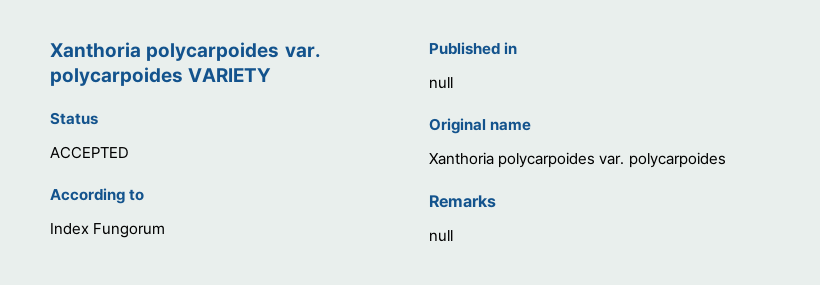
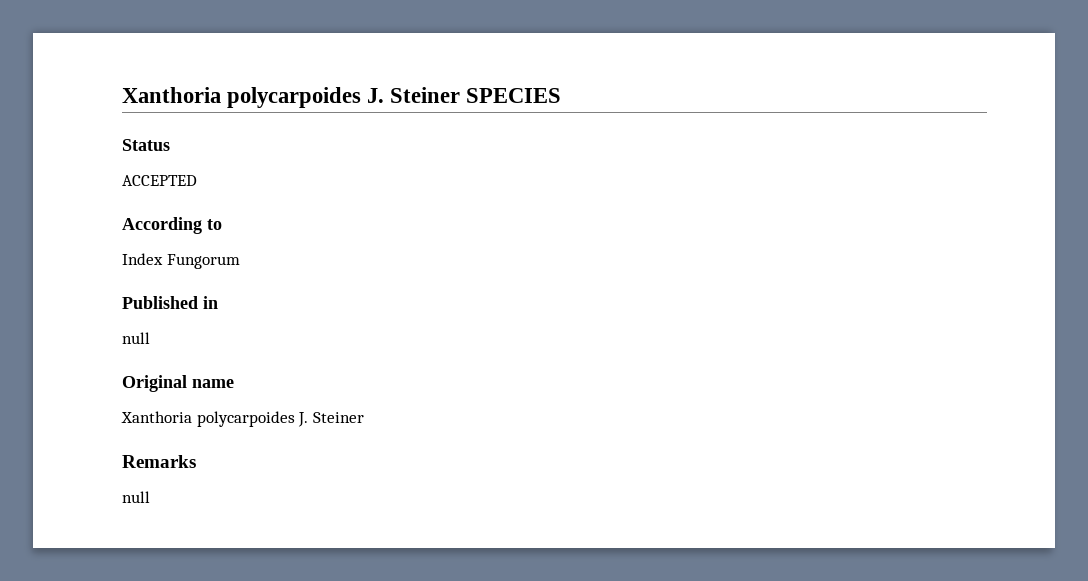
- Xanthoria polycarpoides var. polycarpoides VARIETY
+ Xanthoria polycarpoides J. Steiner SPECIES
  Original name
- Xanthoria polycarpoides var. polycarpoides
+ Xanthoria polycarpoides J. Steiner

